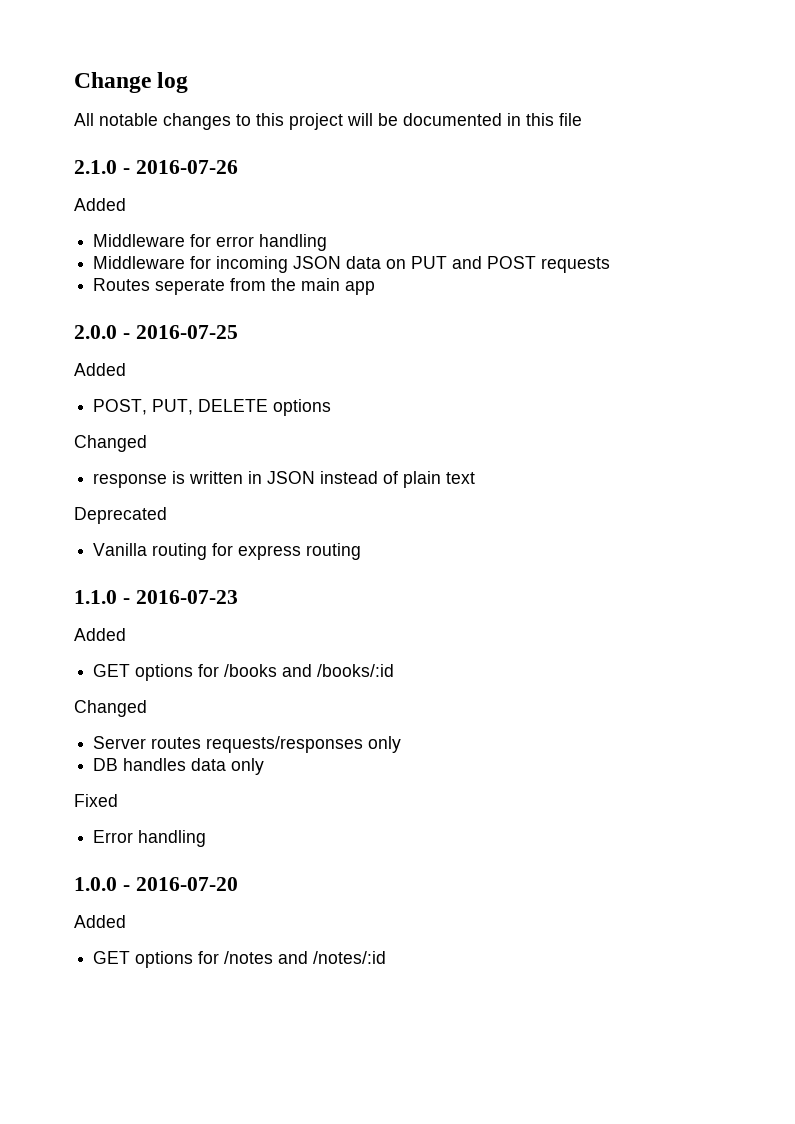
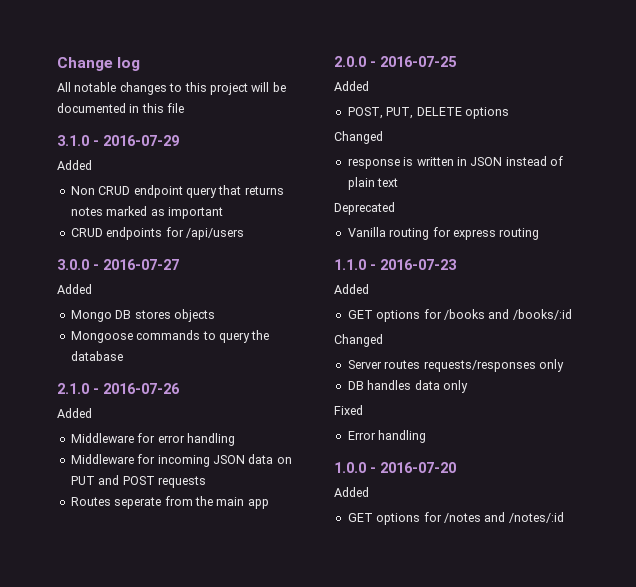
+ 3.1.0 - 2016-07-29
+ Added
+ Non CRUD endpoint query that returns notes marked as important
+ CRUD endpoints for /api/users
+ 3.0.0 - 2016-07-27
+ Added
+ Mongo DB stores objects
+ Mongoose commands to query the database

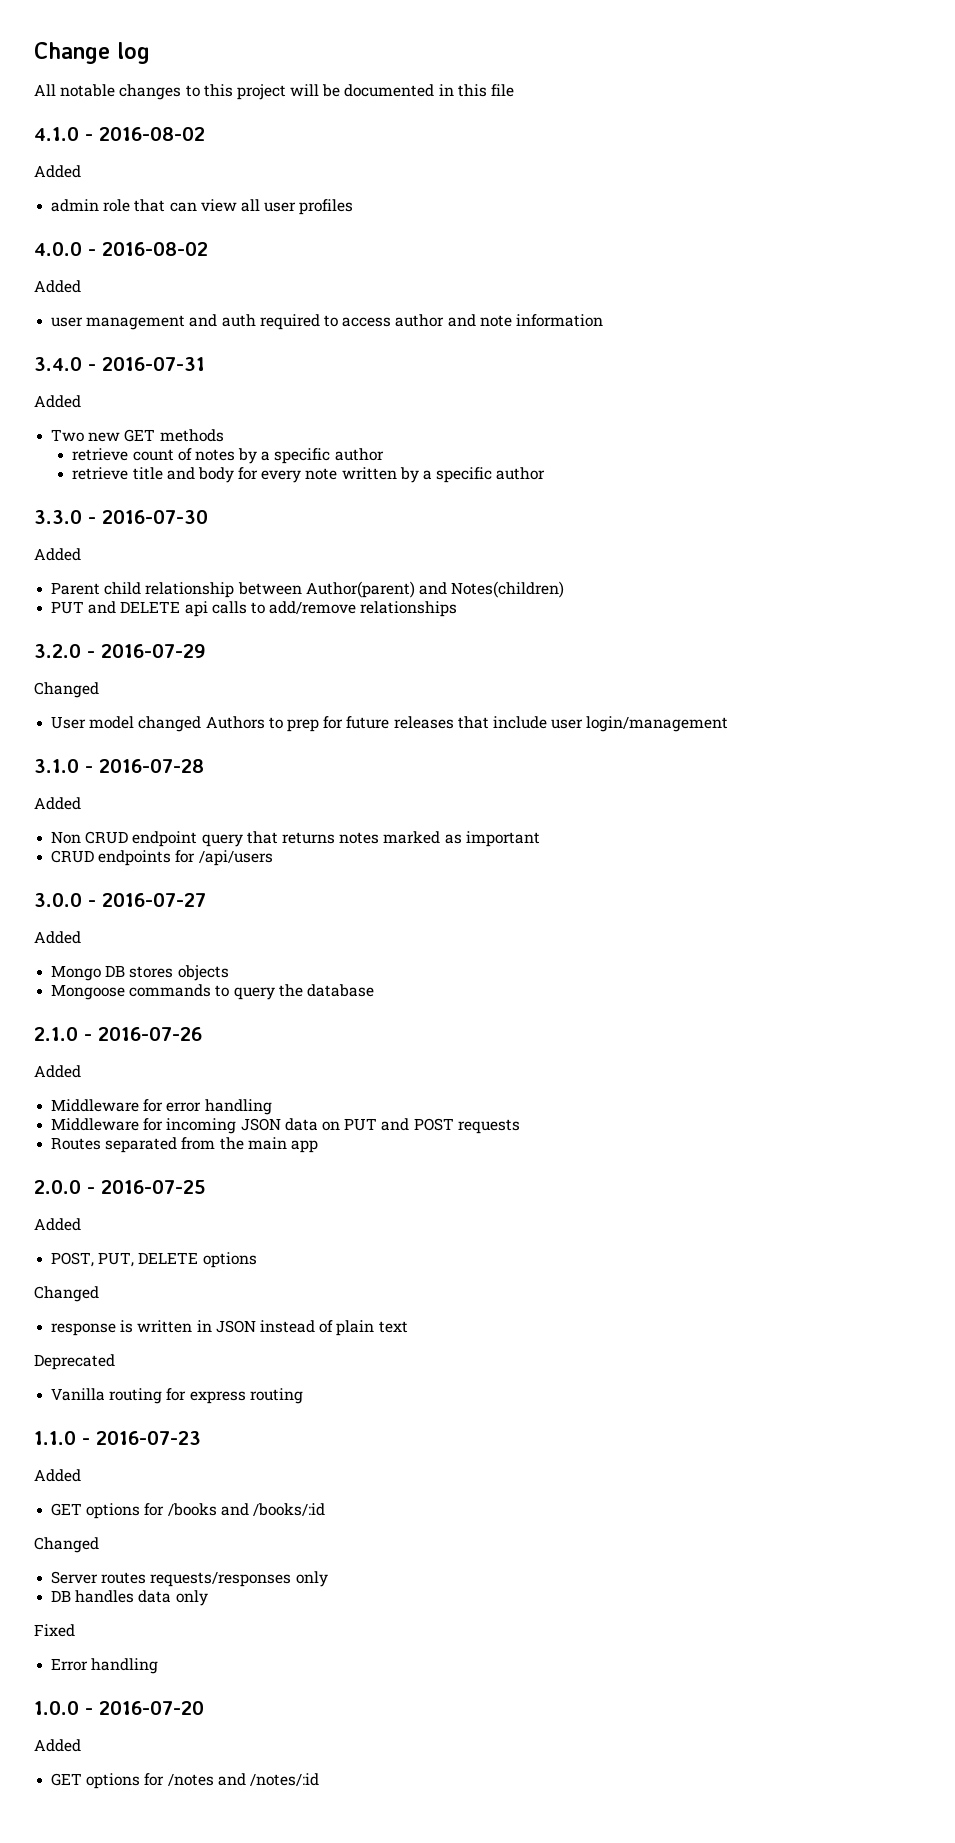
+ 4.1.0 - 2016-08-02
+ Added
+ admin role that can view all user profiles
+ 4.0.0 - 2016-08-02
+ Added
+ user management and auth required to access author and note information
+ 3.4.0 - 2016-07-31
+ Added
+ Two new GET methods
+ retrieve count of notes by a specific author
+ retrieve title and body for every note written by a specific author
+ 3.3.0 - 2016-07-30
+ Added
+ Parent child relationship between Author(parent) and Notes(children)
+ PUT and DELETE api calls to add/remove relationships
+ 3.2.0 - 2016-07-29
+ Changed
+ User model changed Authors to prep for future releases that include user login/management
- 3.1.0 - 2016-07-29
+ 3.1.0 - 2016-07-28
- Routes seperate from the main app
+ Routes separated from the main app

